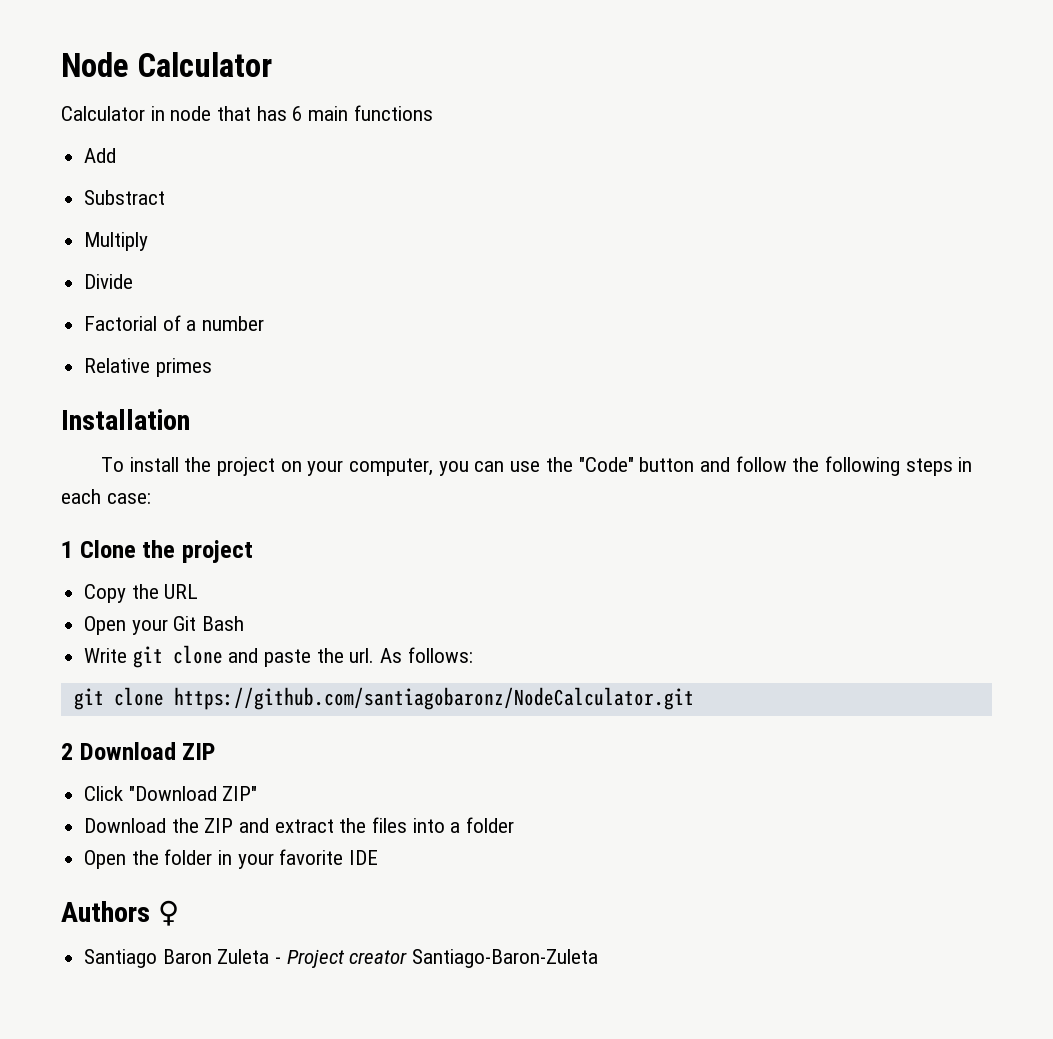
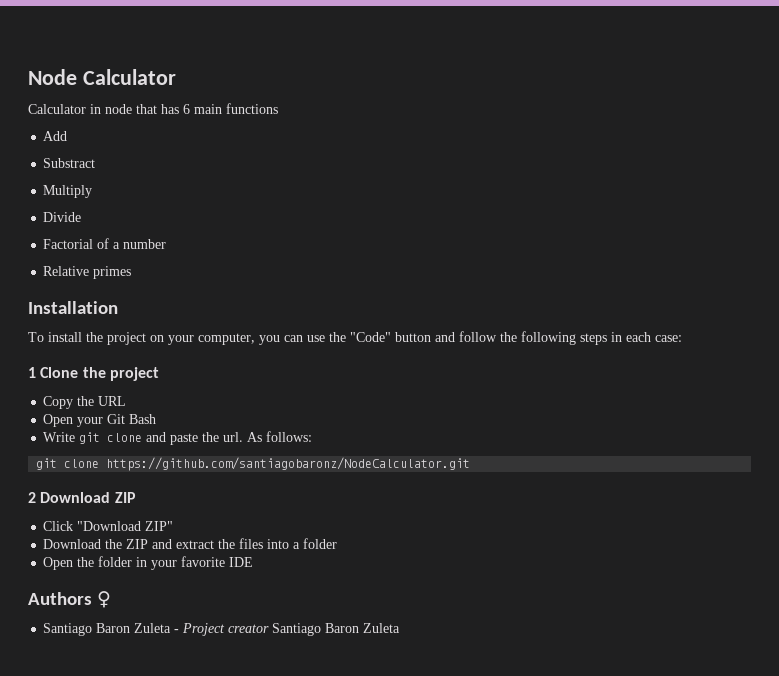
- Santiago Baron Zuleta - Project creator Santiago-Baron-Zuleta
+ Santiago Baron Zuleta - Project creator Santiago Baron Zuleta

